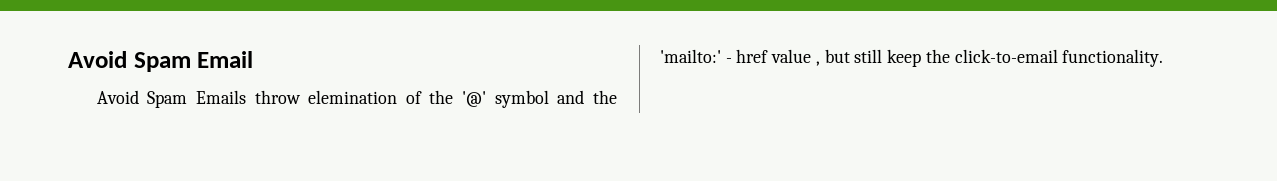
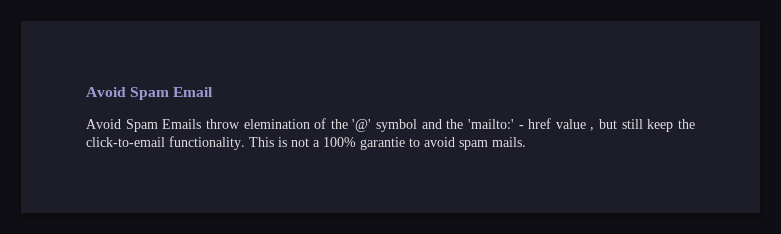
+ This is not a 100% garantie to avoid spam mails.

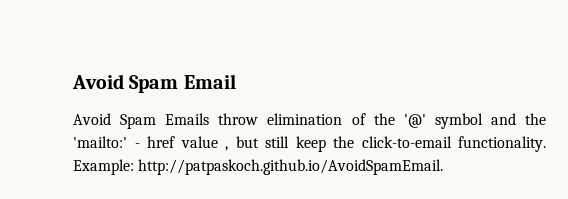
- Avoid Spam Emails throw elemination of the '@' symbol and the 'mailto:' - href value , but still keep the click-to-email functionality.
+ Avoid Spam Emails throw elimination of the '@' symbol and the 'mailto:' - href value , but still keep the click-to-email functionality.
- This is not a 100% garantie to avoid spam mails.
+ Example: http://patpaskoch.github.io/AvoidSpamEmail.

